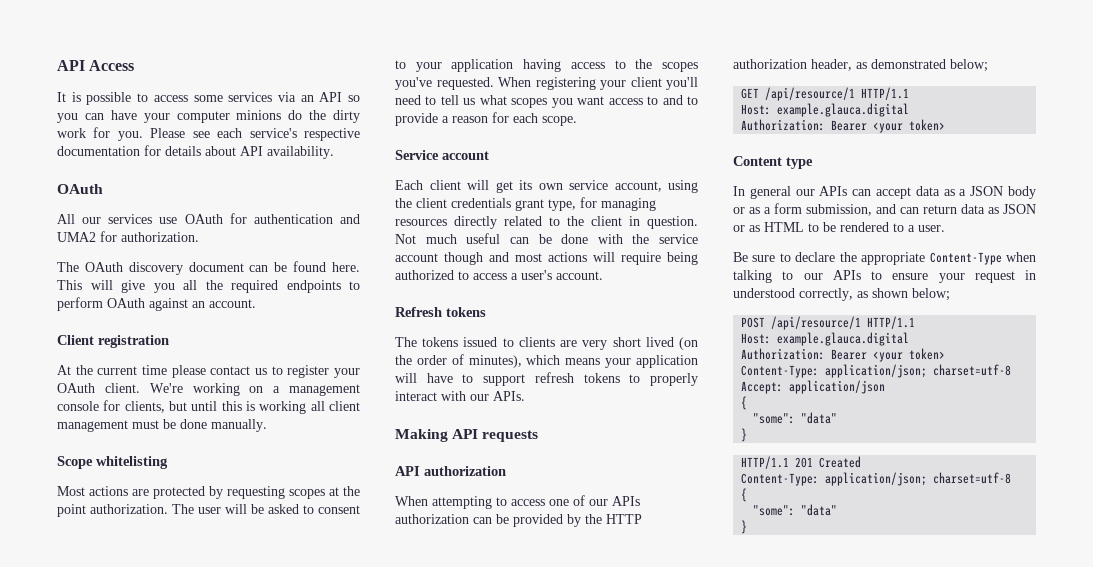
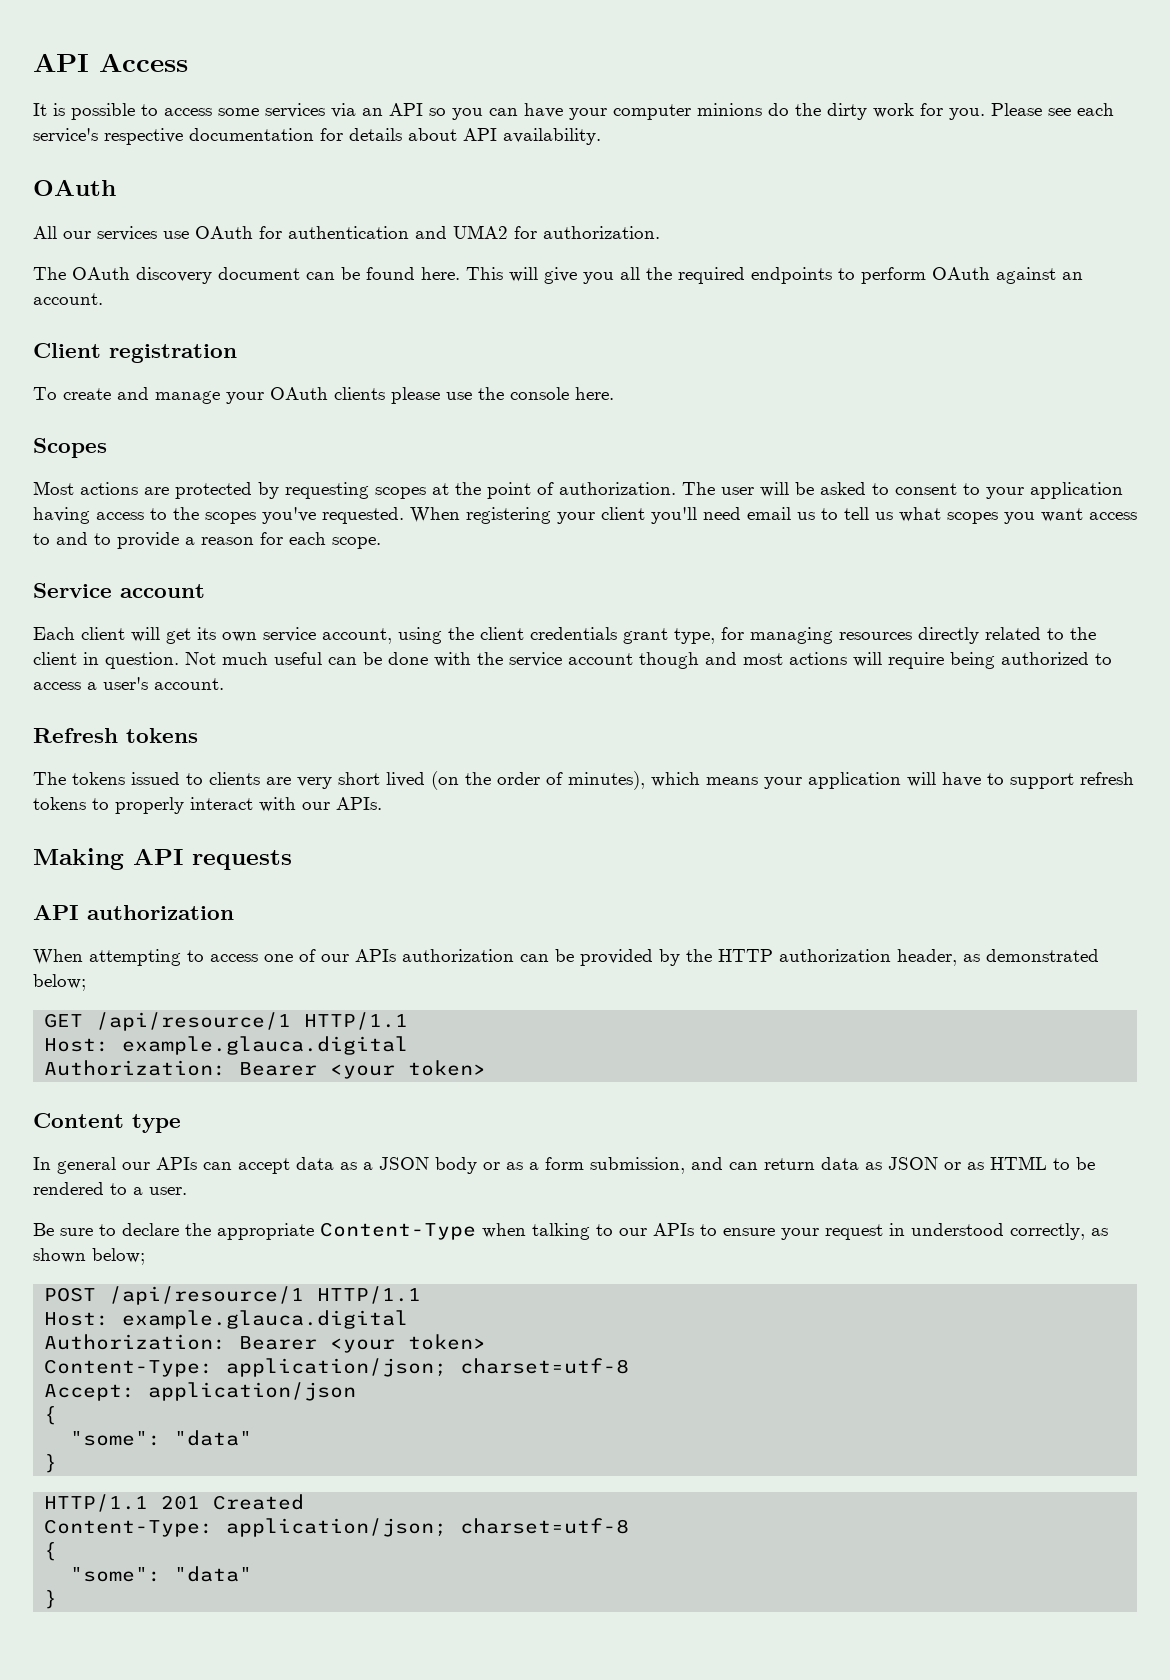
- At the current time please contact us to register your OAuth client. We're working on a management console for clients, but until this is working all client management must be done manually.
- Scope whitelisting
+ To create and manage your OAuth clients please use the console here.
+ Scopes
- Most actions are protected by requesting scopes at the point authorization.
+ Most actions are protected by requesting scopes at the point of authorization.
- When registering your client you'll need to tell us what scopes you want access to and to provide a reason for each scope.
+ When registering your client you'll need email us to tell us what scopes you want access to and to provide a reason for each scope.

